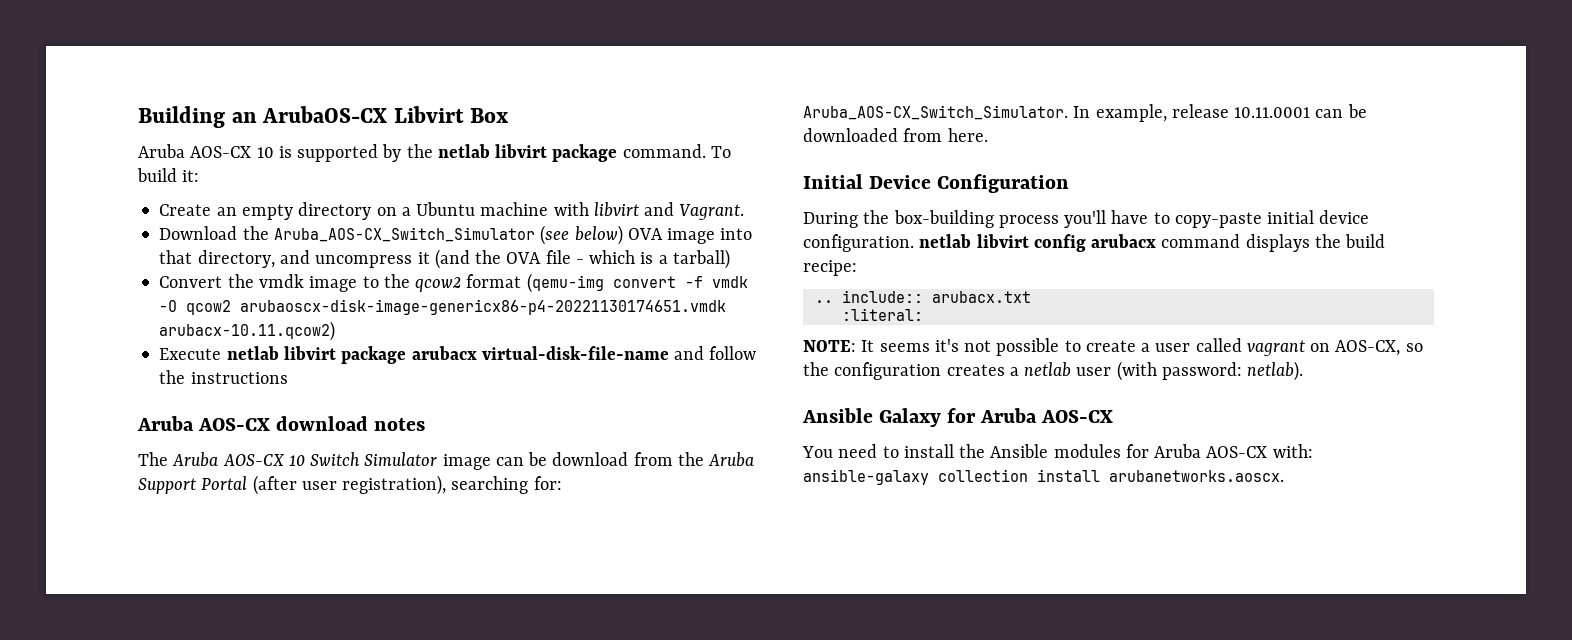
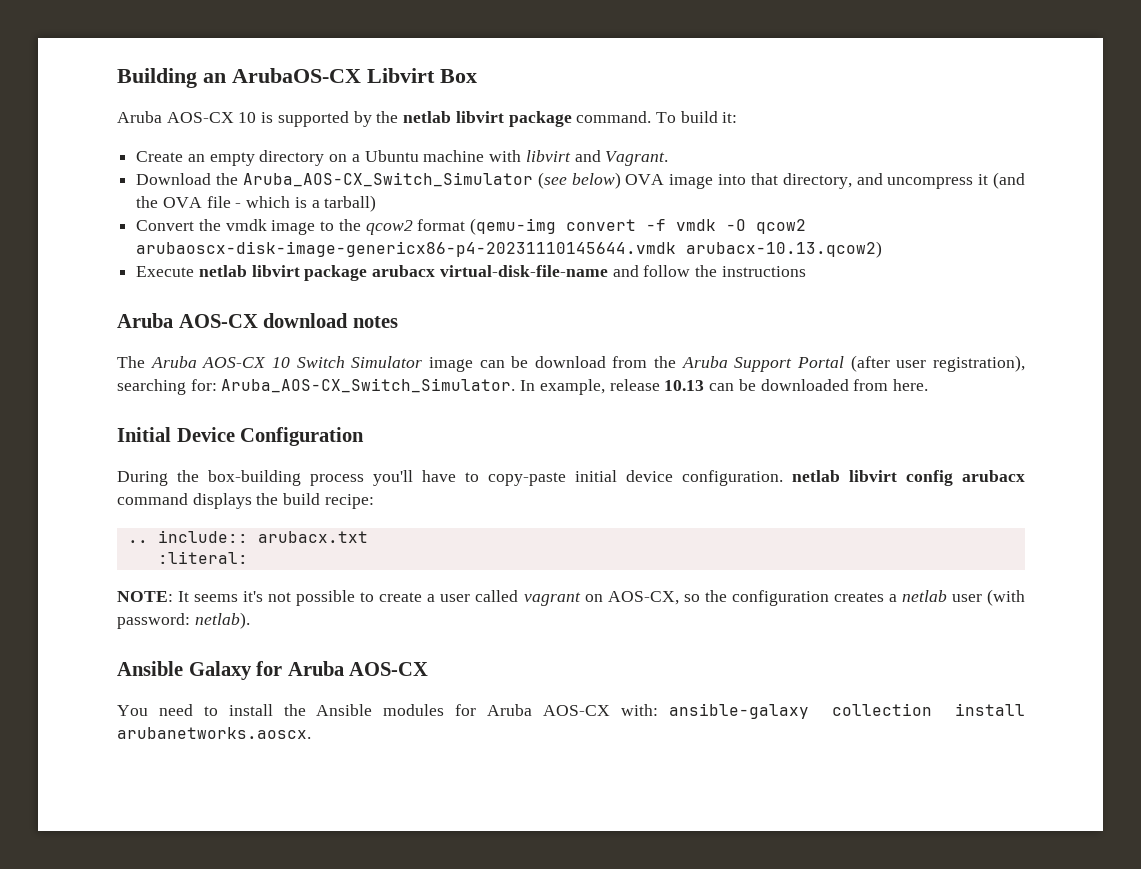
- Convert the vmdk image to the qcow2 format (qemu-img convert -f vmdk -O qcow2 arubaoscx-disk-image-genericx86-p4-20221130174651.vmdk arubacx-10.11.qcow2)
+ Convert the vmdk image to the qcow2 format (qemu-img convert -f vmdk -O qcow2 arubaoscx-disk-image-genericx86-p4-20231110145644.vmdk arubacx-10.13.qcow2)
- In example, release 10.11.0001 can be downloaded from here.
+ In example, release 10.13 can be downloaded from here.

